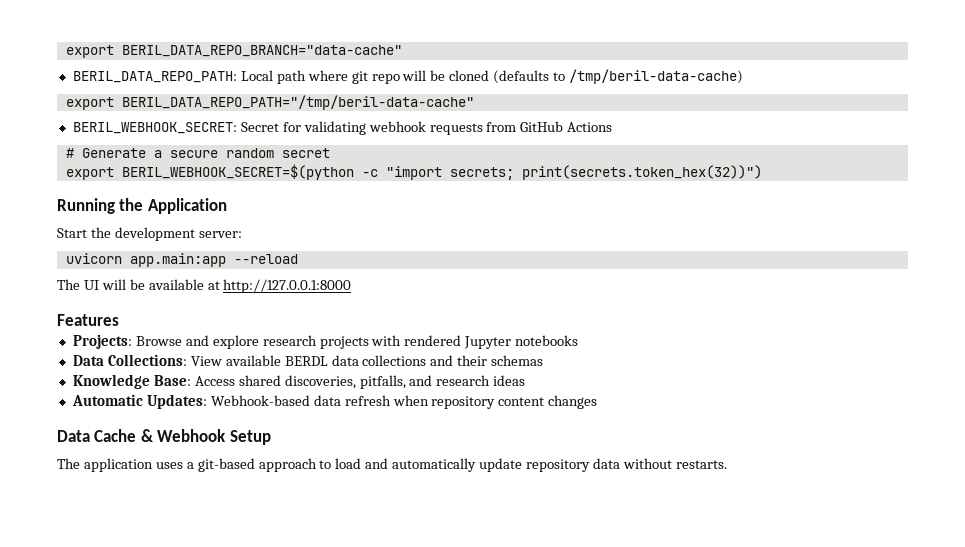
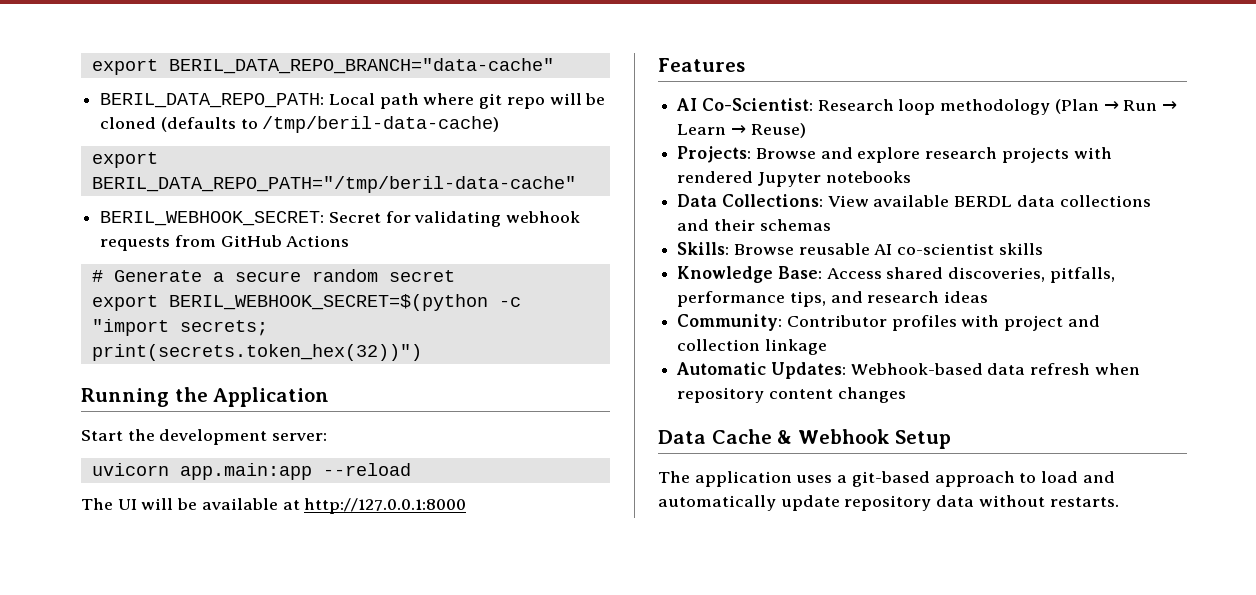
+ AI Co-Scientist: Research loop methodology (Plan → Run → Learn → Reuse)
+ Skills: Browse reusable AI co-scientist skills
- Knowledge Base: Access shared discoveries, pitfalls, and research ideas
+ Knowledge Base: Access shared discoveries, pitfalls, performance tips, and research ideas
+ Community: Contributor profiles with project and collection linkage

